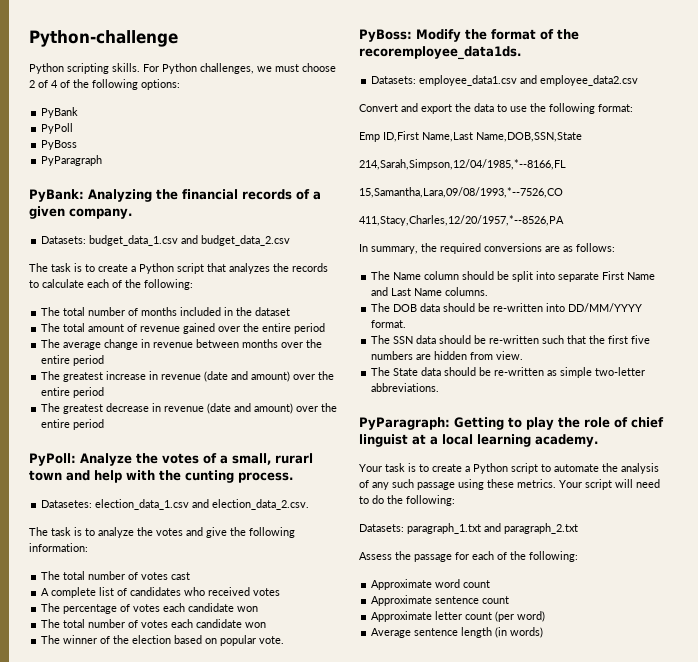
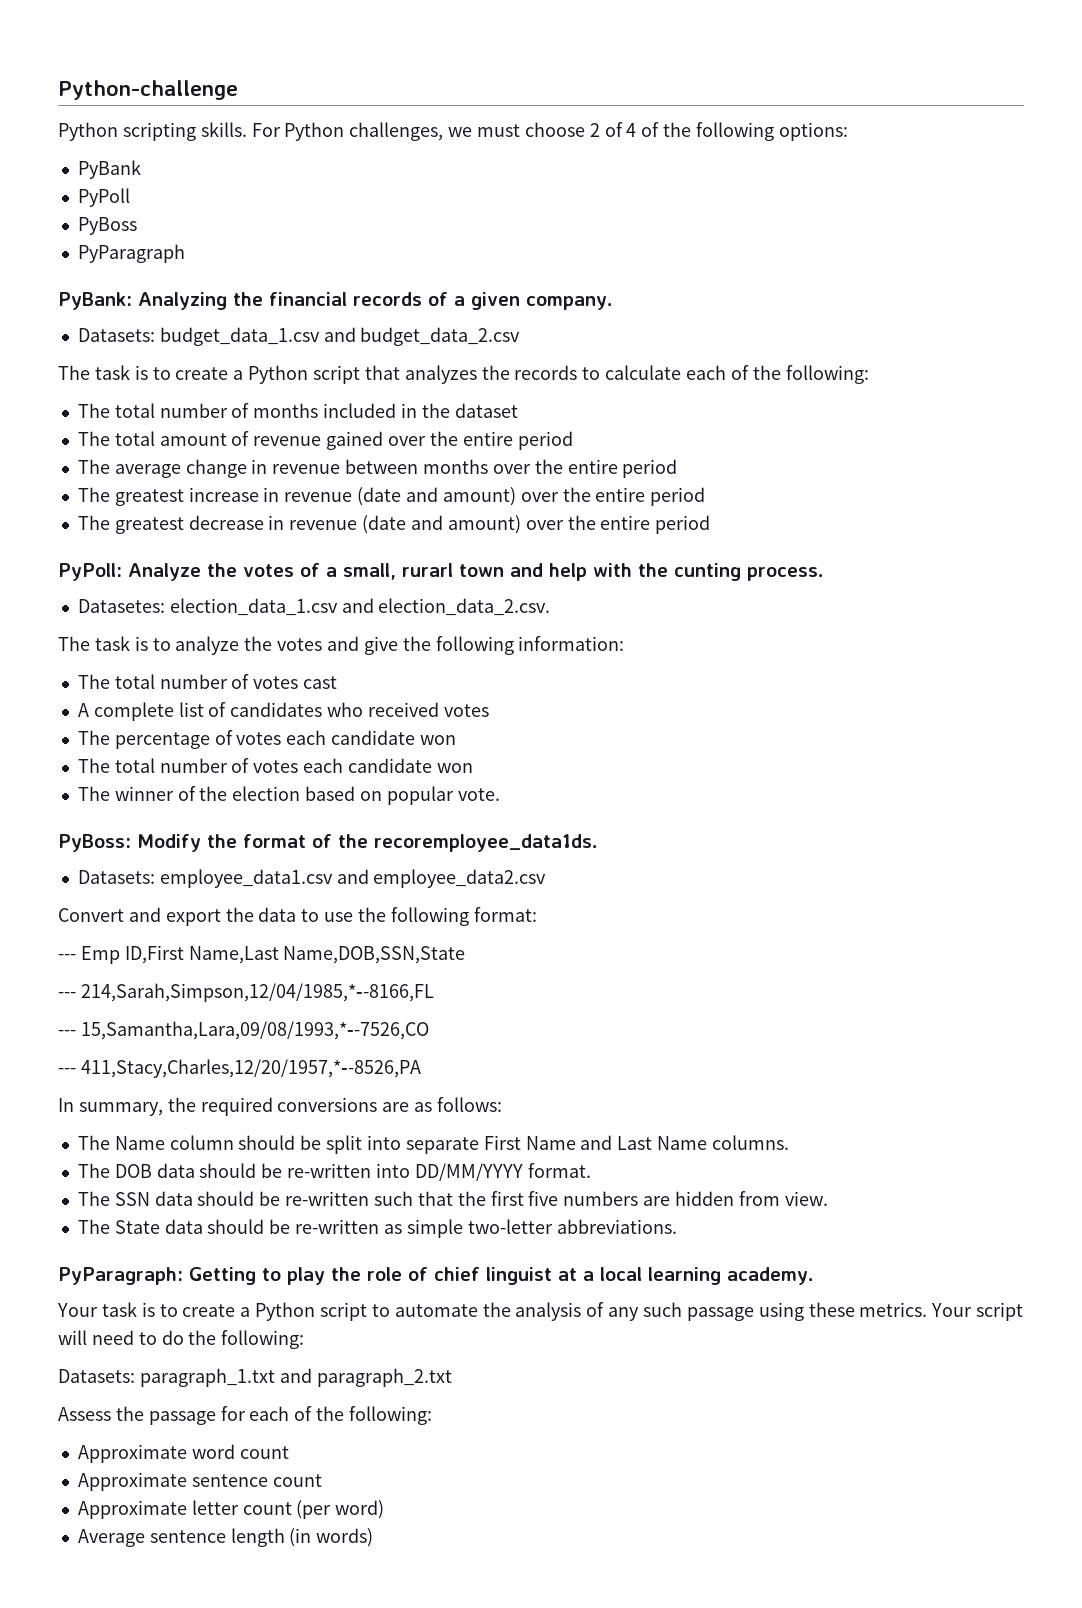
- Emp ID,First Name,Last Name,DOB,SSN,State
+ --- Emp ID,First Name,Last Name,DOB,SSN,State
- 214,Sarah,Simpson,12/04/1985,*--8166,FL
+ --- 214,Sarah,Simpson,12/04/1985,*--8166,FL
- 15,Samantha,Lara,09/08/1993,*--7526,CO
+ --- 15,Samantha,Lara,09/08/1993,*--7526,CO
- 411,Stacy,Charles,12/20/1957,*--8526,PA
+ --- 411,Stacy,Charles,12/20/1957,*--8526,PA

